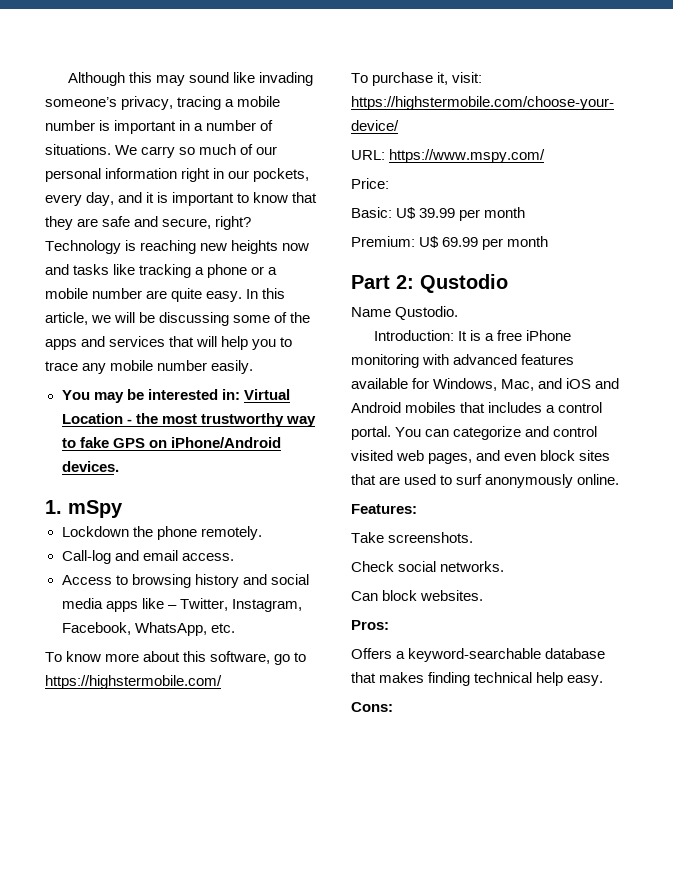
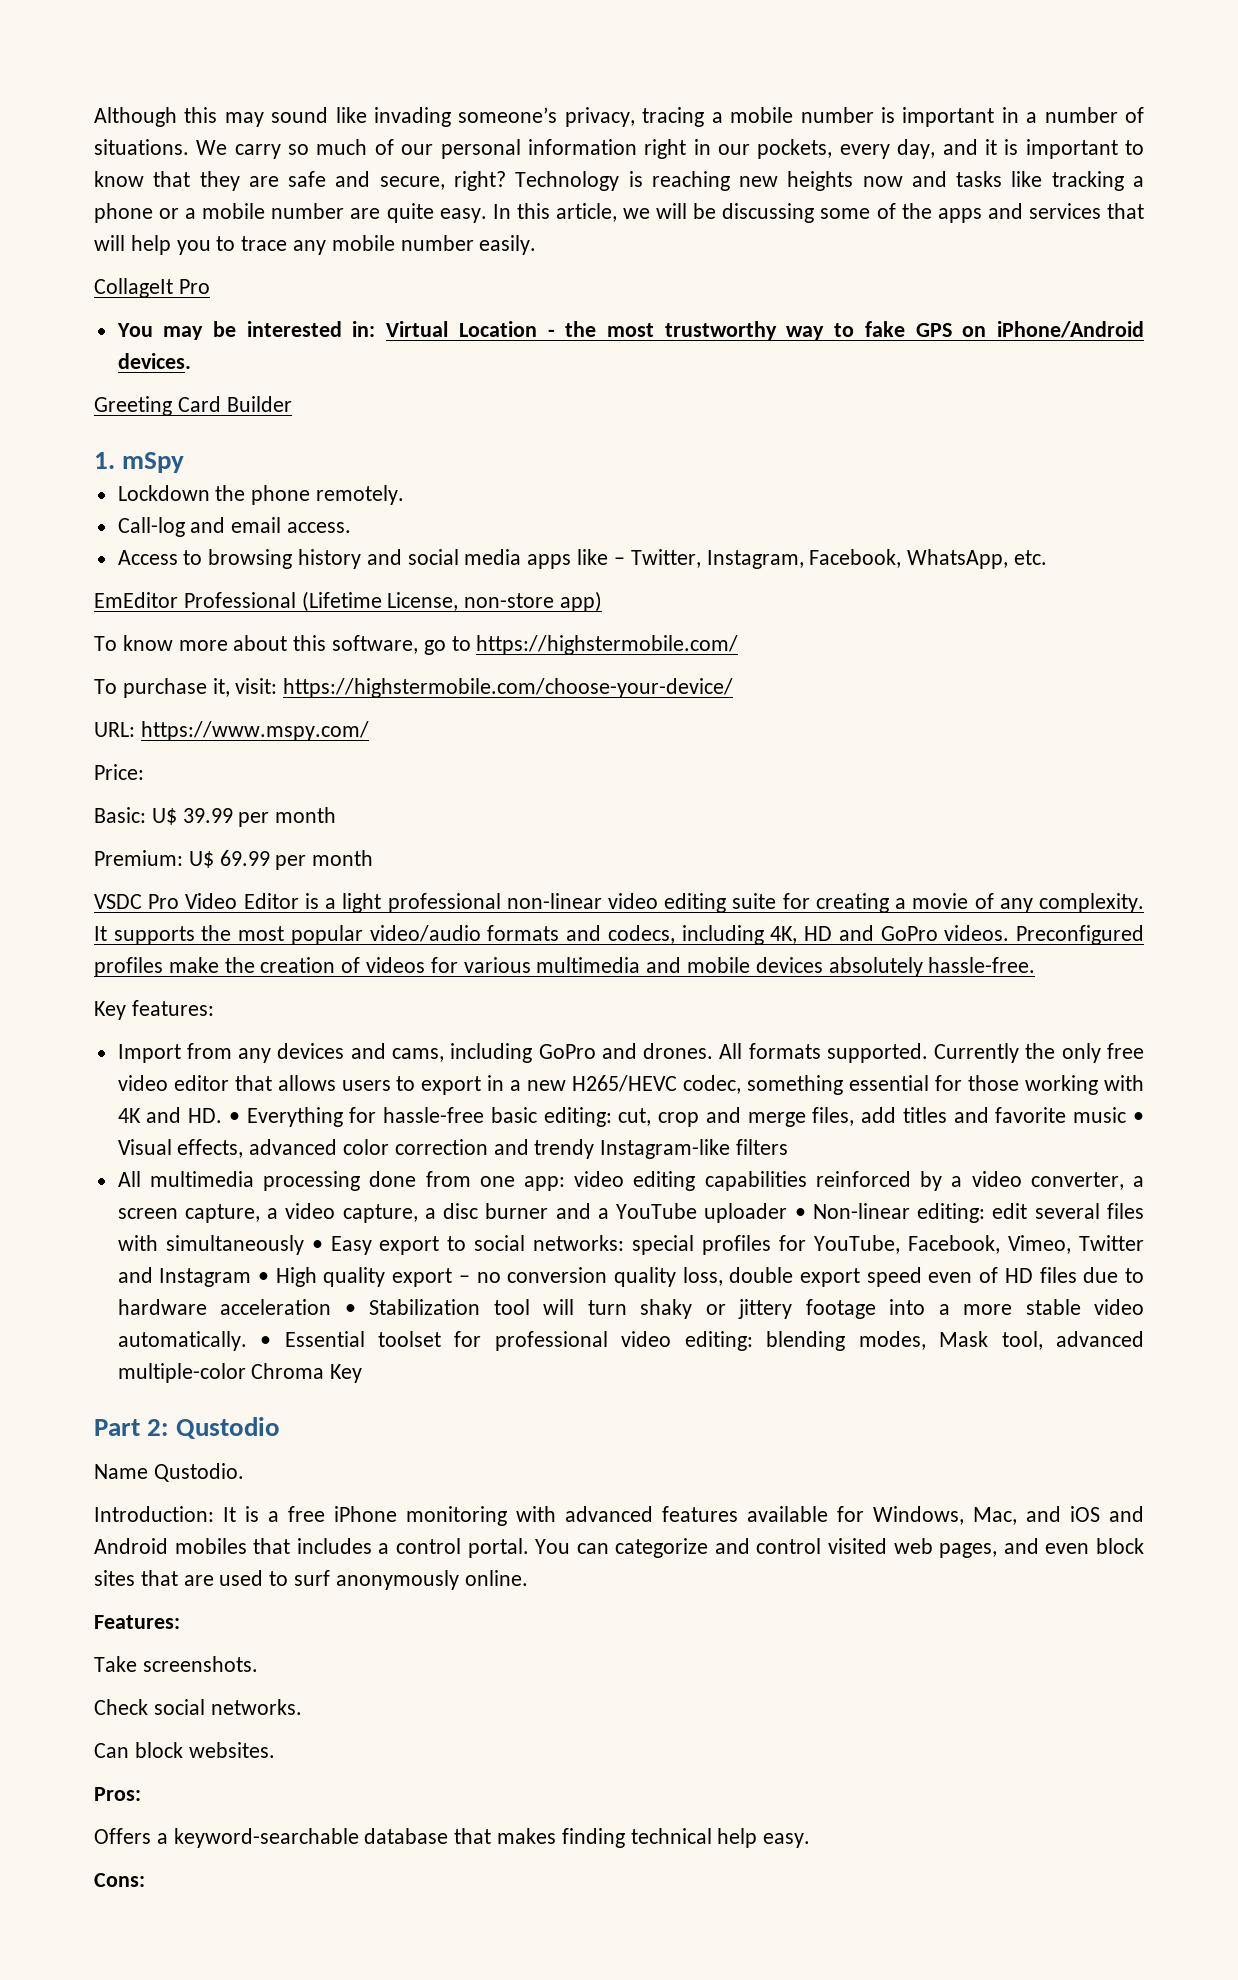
+ CollageIt Pro
+ Greeting Card Builder
+ EmEditor Professional (Lifetime License, non-store app)
+ VSDC Pro Video Editor is a light professional non-linear video editing suite for creating a movie of any complexity. It supports the most popular video/audio formats and codecs, including 4K, HD and GoPro videos. Preconfigured profiles make the creation of videos for various multimedia and mobile devices absolutely hassle-free.
+ Key features:
+ Import from any devices and cams, including GoPro and drones. All formats supported. Сurrently the only free video editor that allows users to export in a new H265/HEVC codec, something essential for those working with 4K and HD. • Everything for hassle-free basic editing: cut, crop and merge files, add titles and favorite music • Visual effects, advanced color correction and trendy Instagram-like filters
+ All multimedia processing done from one app: video editing capabilities reinforced by a video converter, a screen capture, a video capture, a disc burner and a YouTube uploader • Non-linear editing: edit several files with simultaneously • Easy export to social networks: special profiles for YouTube, Facebook, Vimeo, Twitter and Instagram • High quality export – no conversion quality loss, double export speed even of HD files due to hardware acceleration • Stabilization tool will turn shaky or jittery footage into a more stable video automatically. • Essential toolset for professional video editing: blending modes, Mask tool, advanced multiple-color Chroma Key

